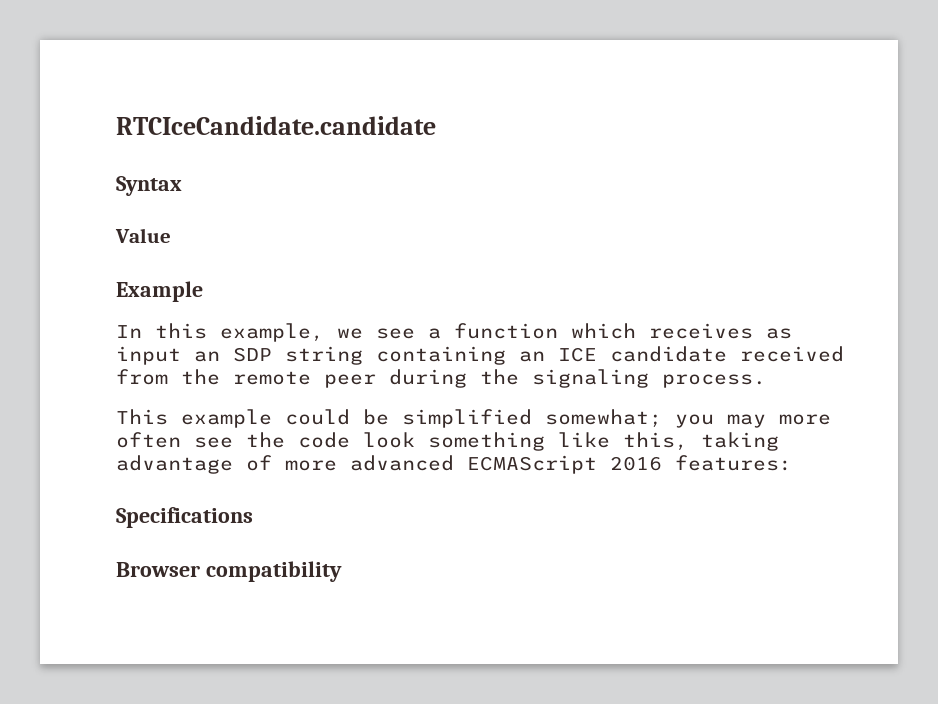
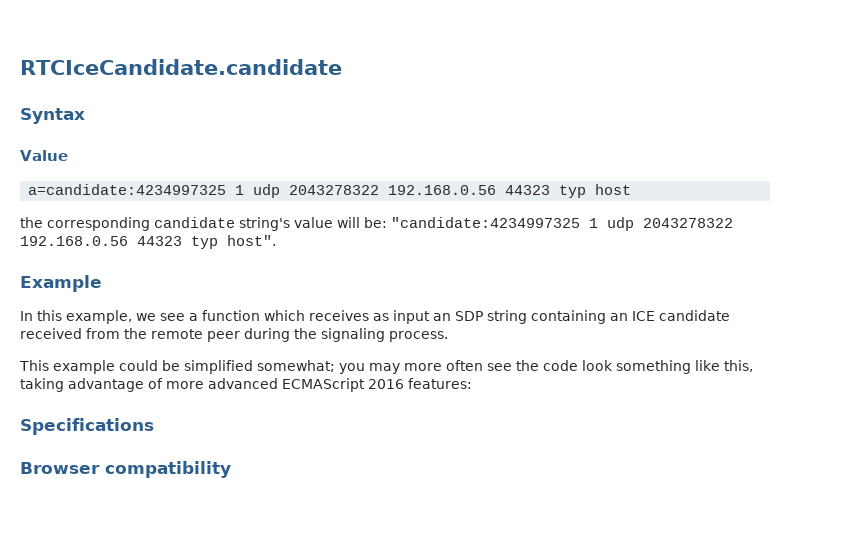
+ a=candidate:4234997325 1 udp 2043278322 192.168.0.56 44323 typ host
+ the corresponding candidate string's value will be: "candidate:4234997325 1 udp 2043278322 192.168.0.56 44323 typ host".

